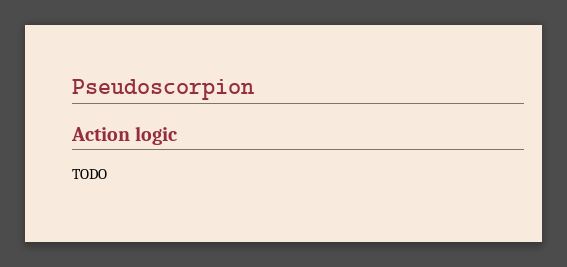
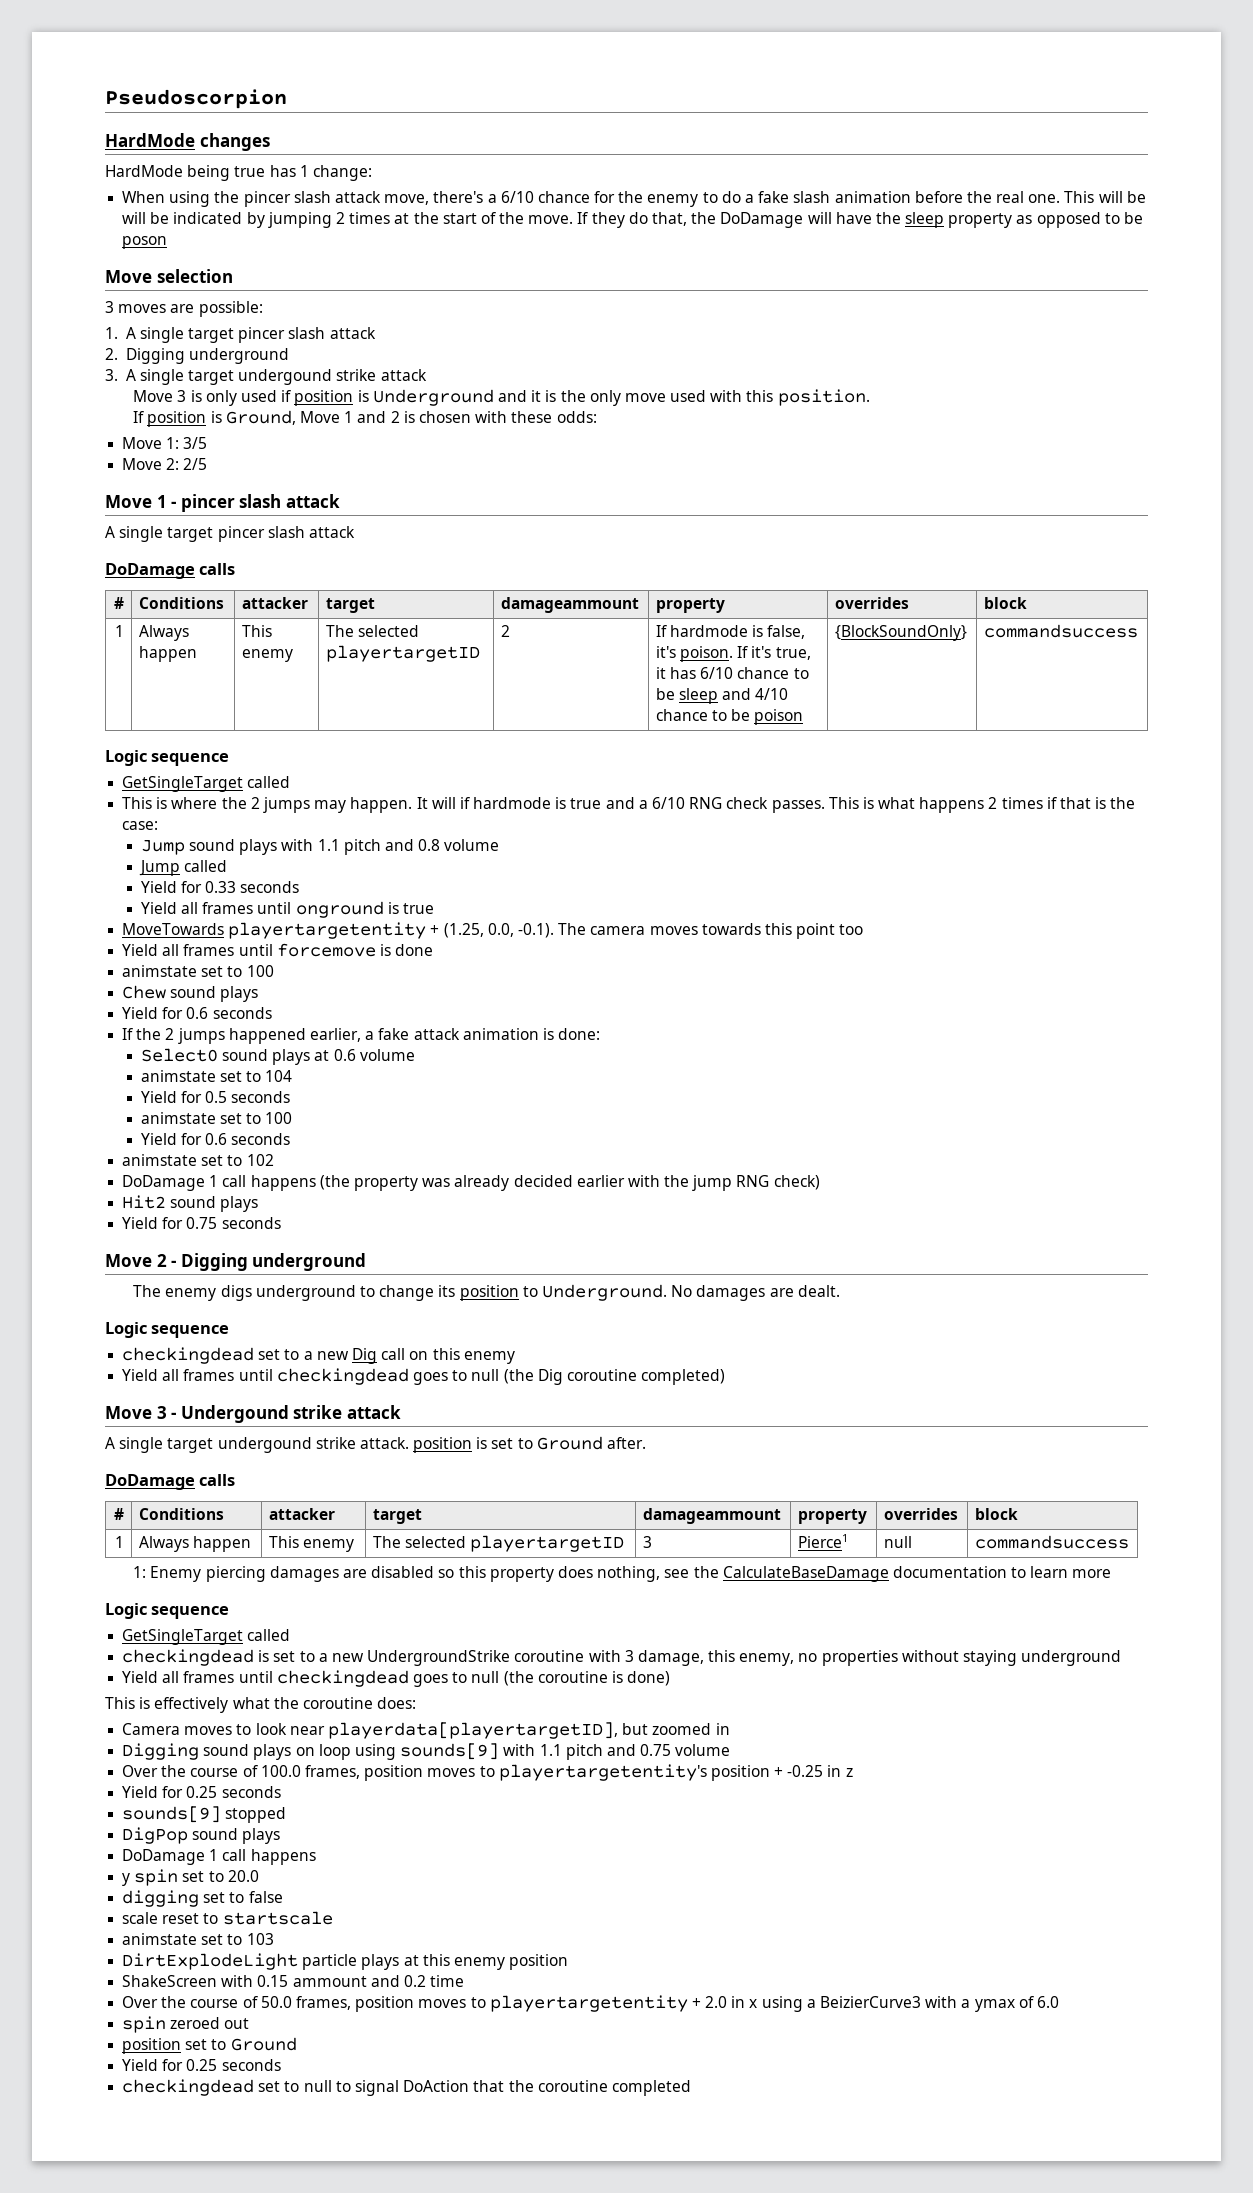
- Action logic
- TODO
+ HardMode changes
+ HardMode being true has 1 change:
+ When using the pincer slash attack move, there's a 6/10 chance for the enemy to do a fake slash animation before the real one. This will be will be indicated by jumping 2 times at the start of the move. If they do that, the DoDamage will have the sleep property as opposed to be poson
+ Move selection
+ 3 moves are possible:
+ 1. A single target pincer slash attack
+ 2. Digging underground
+ 3. A single target undergound strike attack
+ Move 3 is only used if position is Underground and it is the only move used with this position.
+ If position is Ground, Move 1 and 2 is chosen with these odds:
+ Move 1: 3/5
+ Move 2: 2/5
+ Move 1 - pincer slash attack
+ A single target pincer slash attack
+ DoDamage calls
+ # | Conditions | attacker | target | damageammount | property | overrides | block
+ 1 | Always happen | This enemy | The selected playertargetID | 2 | If hardmode is false, it's poison. If it's true, it has 6/10 chance to be sleep and 4/10 chance to be poison | {BlockSoundOnly} | commandsuccess
+ Logic sequence
+ GetSingleTarget called
+ This is where the 2 jumps may happen. It will if hardmode is true and a 6/10 RNG check passes. This is what happens 2 times if that is the case:
+ Jump sound plays with 1.1 pitch and 0.8 volume
+ Jump called
+ Yield for 0.33 seconds
+ Yield all frames until onground is true
+ MoveTowards playertargetentity + (1.25, 0.0, -0.1). The camera moves towards this point too
+ Yield all frames until forcemove is done
+ animstate set to 100
+ Chew sound plays
+ Yield for 0.6 seconds
+ If the 2 jumps happened earlier, a fake attack animation is done:
+ Select0 sound plays at 0.6 volume
+ animstate set to 104
+ Yield for 0.5 seconds
+ animstate set to 100
+ Yield for 0.6 seconds
+ animstate set to 102
+ DoDamage 1 call happens (the property was already decided earlier with the jump RNG check)
+ Hit2 sound plays
+ Yield for 0.75 seconds
+ Move 2 - Digging underground
+ The enemy digs underground to change its position to Underground. No damages are dealt.
+ Logic sequence
+ checkingdead set to a new Dig call on this enemy
+ Yield all frames until checkingdead goes to null (the Dig coroutine completed)
+ Move 3 - Undergound strike attack
+ A single target undergound strike attack. position is set to Ground after.
+ DoDamage calls
+ # | Conditions | attacker | target | damageammount | property | overrides | block
+ 1 | Always happen | This enemy | The selected playertargetID | 3 | Pierce1 | null | commandsuccess
+ 1: Enemy piercing damages are disabled so this property does nothing, see the CalculateBaseDamage documentation to learn more
+ Logic sequence
+ GetSingleTarget called
+ checkingdead is set to a new UndergroundStrike coroutine with 3 damage, this enemy, no properties without staying underground
+ Yield all frames until checkingdead goes to null (the coroutine is done)
+ This is effectively what the coroutine does:
+ Camera moves to look near playerdata[playertargetID], but zoomed in
+ Digging sound plays on loop using sounds[9] with 1.1 pitch and 0.75 volume
+ Over the course of 100.0 frames, position moves to playertargetentity's position + -0.25 in z
+ Yield for 0.25 seconds
+ sounds[9] stopped
+ DigPop sound plays
+ DoDamage 1 call happens
+ y spin set to 20.0
+ digging set to false
+ scale reset to startscale
+ animstate set to 103
+ DirtExplodeLight particle plays at this enemy position
+ ShakeScreen with 0.15 ammount and 0.2 time
+ Over the course of 50.0 frames, position moves to playertargetentity + 2.0 in x using a BeizierCurve3 with a ymax of 6.0
+ spin zeroed out
+ position set to Ground
+ Yield for 0.25 seconds
+ checkingdead set to null to signal DoAction that the coroutine completed

